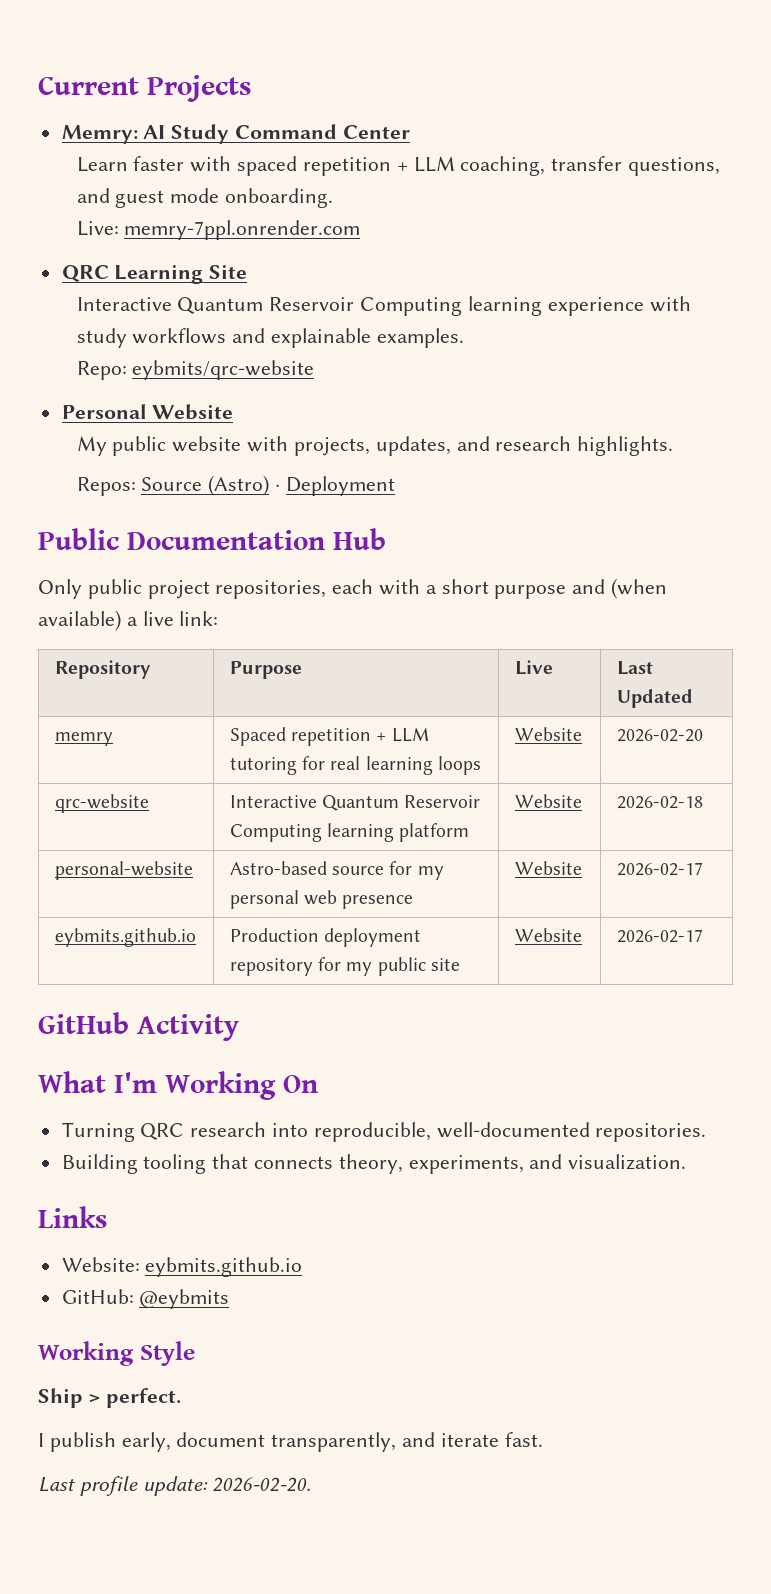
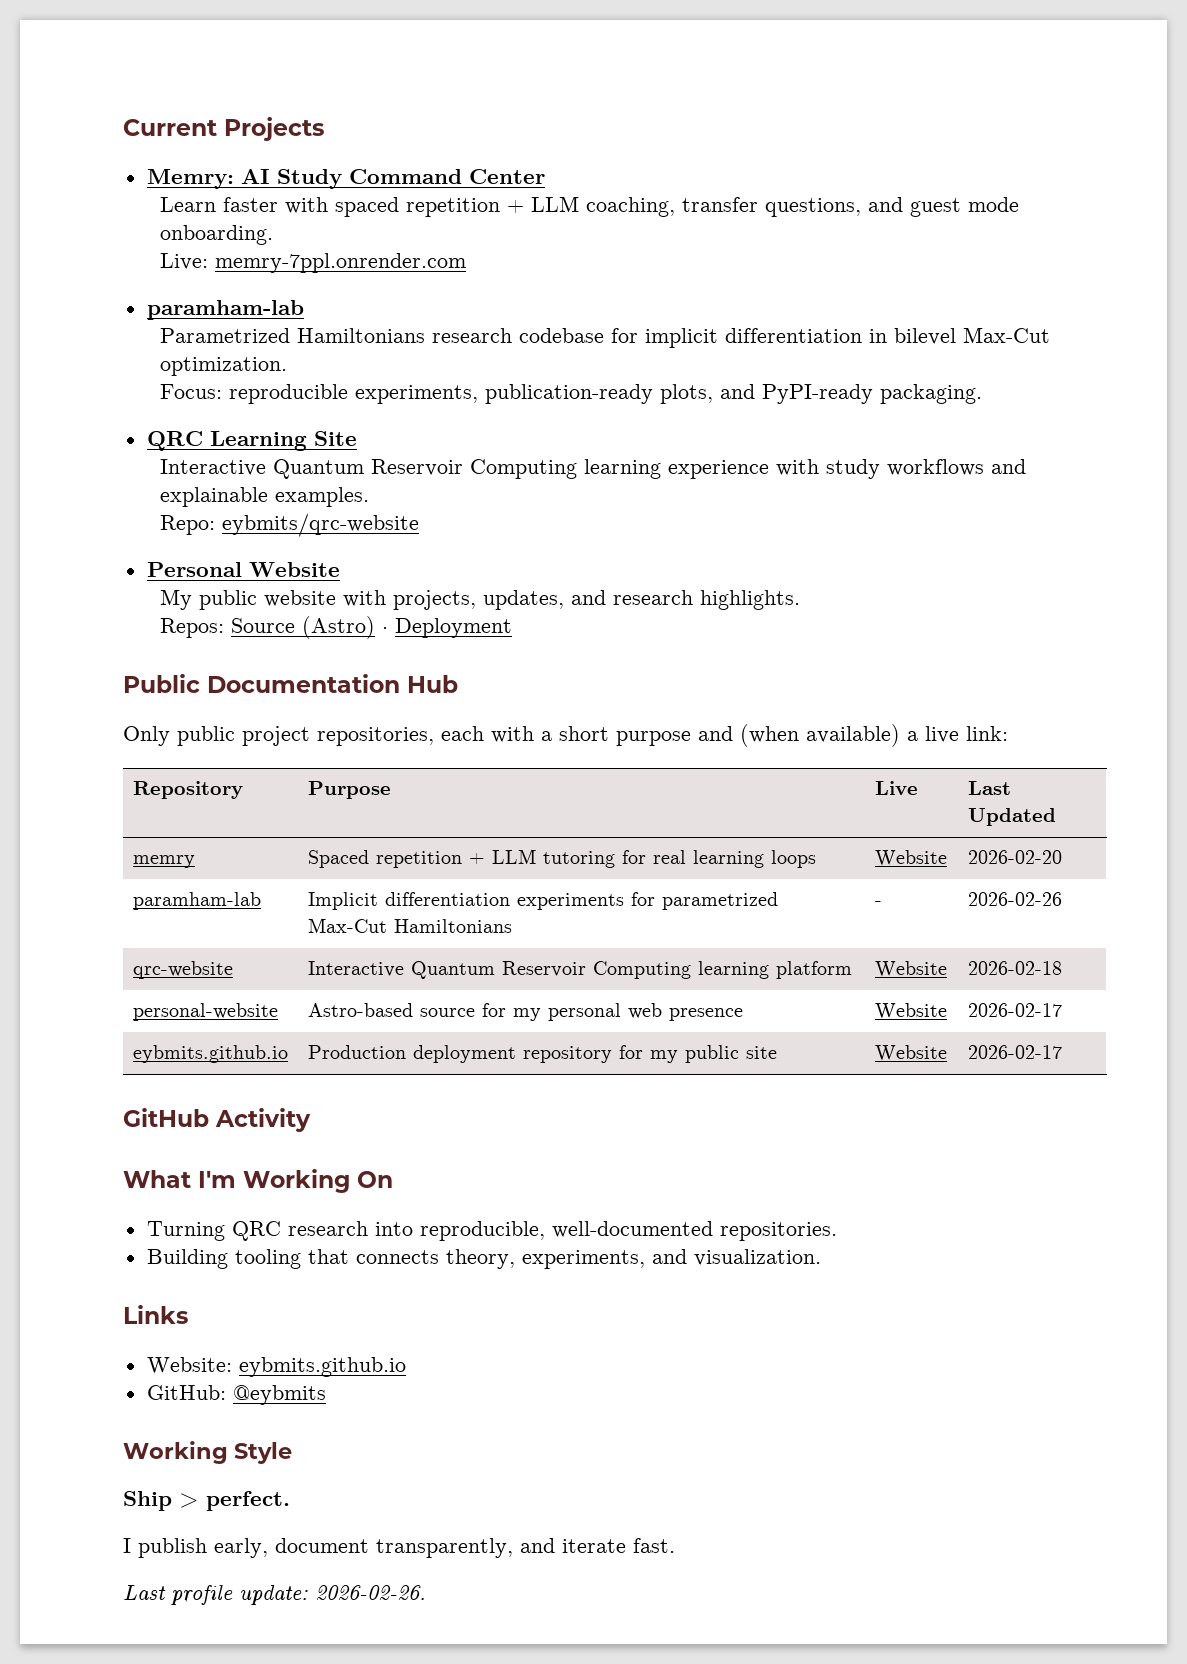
  Live: memry-7ppl.onrender.com
+ paramham-lab
+ Parametrized Hamiltonians research codebase for implicit differentiation in bilevel Max-Cut optimization.
+ Focus: reproducible experiments, publication-ready plots, and PyPI-ready packaging.
+ paramham-lab | Implicit differentiation experiments for parametrized Max-Cut Hamiltonians | - | 2026-02-26
- Last profile update: 2026-02-20.
+ Last profile update: 2026-02-26.

